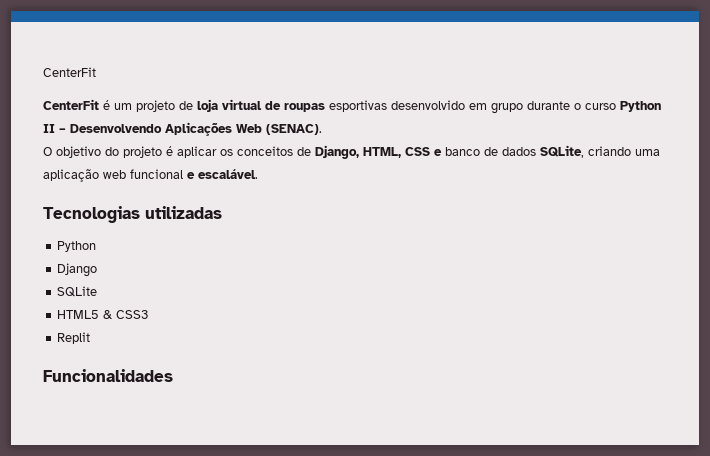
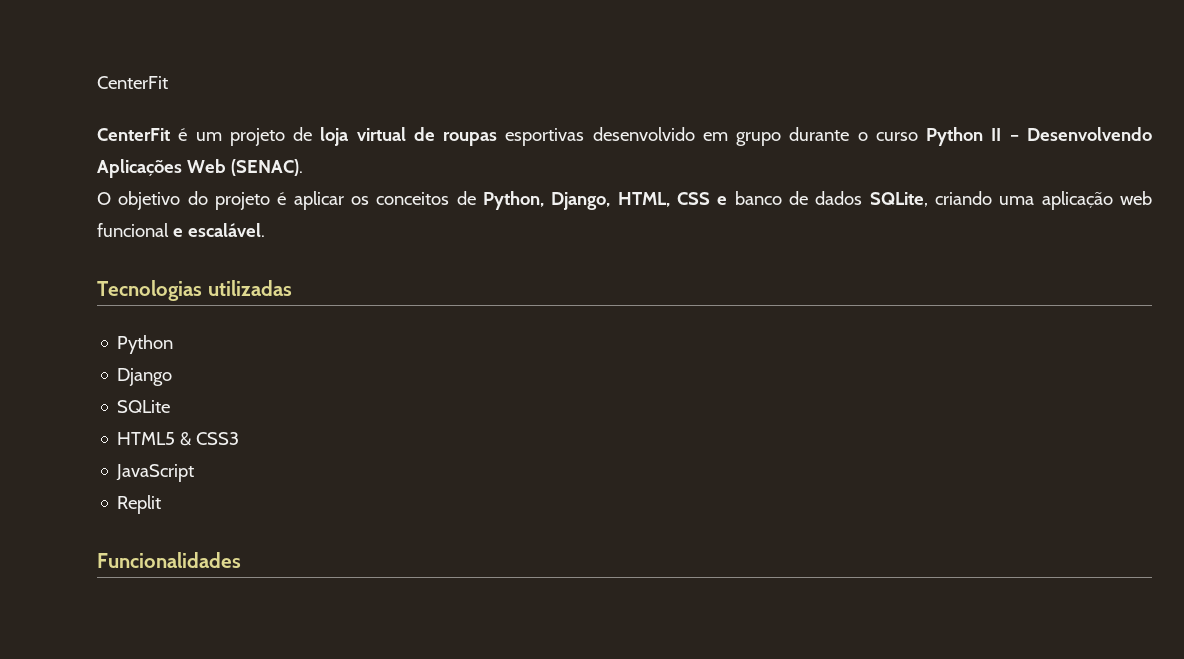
- O objetivo do projeto é aplicar os conceitos de Django, HTML, CSS e banco de dados SQLite, criando uma aplicação web funcional e escalável.
+ O objetivo do projeto é aplicar os conceitos de Python, Django, HTML, CSS e banco de dados SQLite, criando uma aplicação web funcional e escalável.
+ JavaScript

